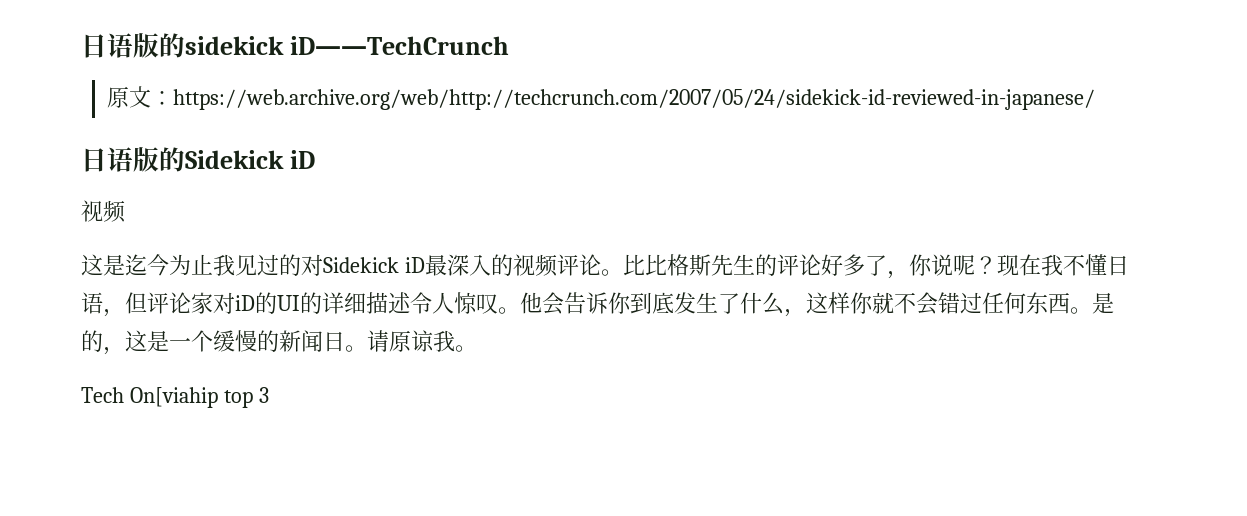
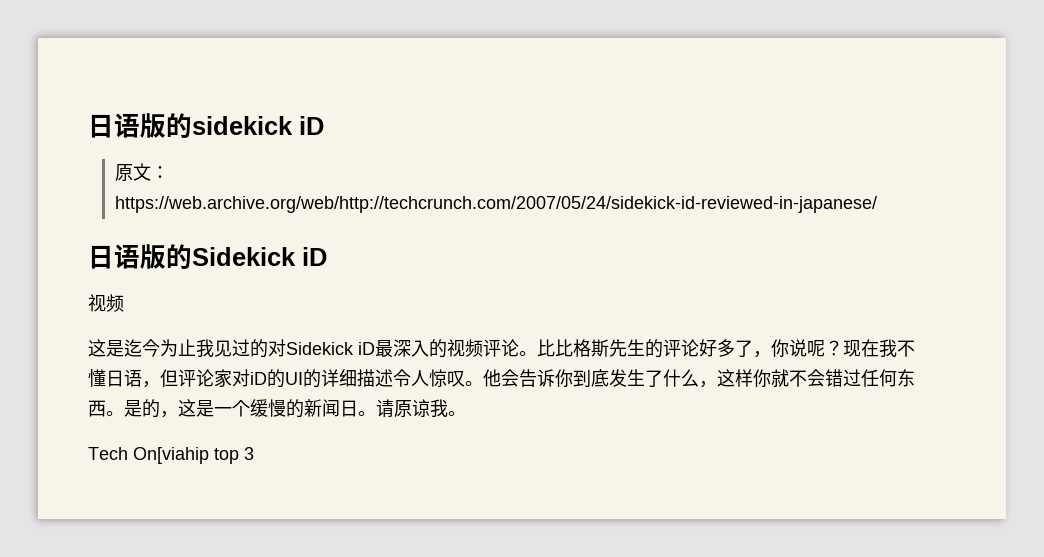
- 日语版的sidekick iD——TechCrunch
+ 日语版的sidekick iD

